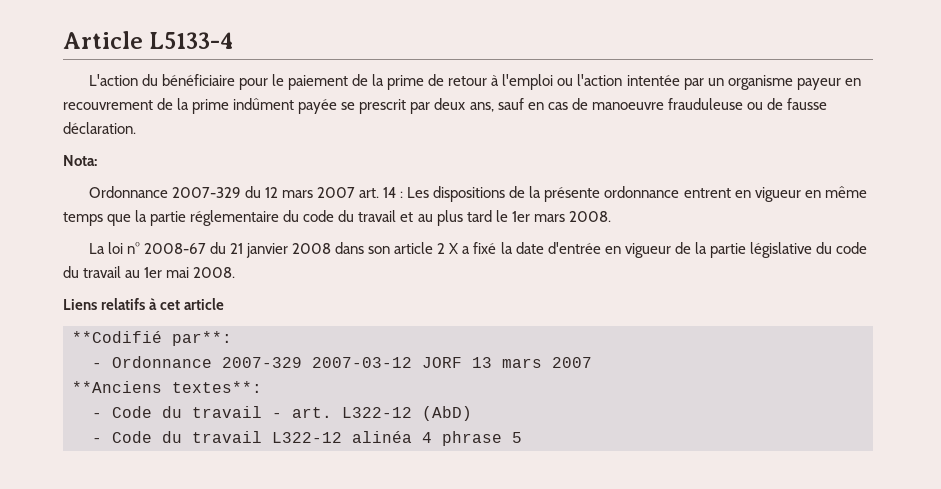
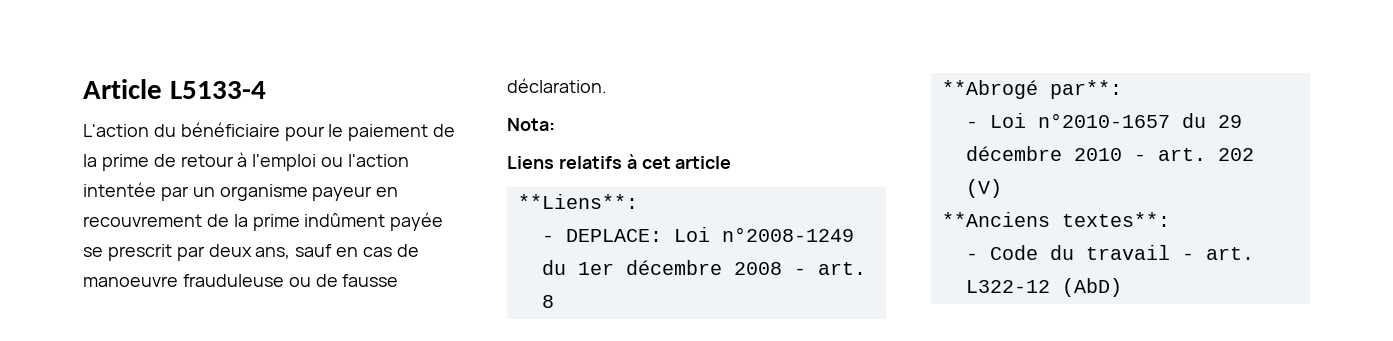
- Ordonnance 2007-329 du 12 mars 2007 art. 14 : Les dispositions de la présente ordonnance entrent en vigueur en même temps que la partie réglementaire du code du travail et au plus tard le 1er mars 2008.
- La loi n° 2008-67 du 21 janvier 2008 dans son article 2 X a fixé la date d'entrée en vigueur de la partie législative du code du travail au 1er mai 2008.
- **Codifié par**:
- - Ordonnance 2007-329 2007-03-12 JORF 13 mars 2007
+ **Liens**:
+ - DEPLACE: Loi n°2008-1249 du 1er décembre 2008 - art. 8
+ **Abrogé par**:
+ - Loi n°2010-1657 du 29 décembre 2010 - art. 202 (V)
- - Code du travail L322-12 alinéa 4 phrase 5

